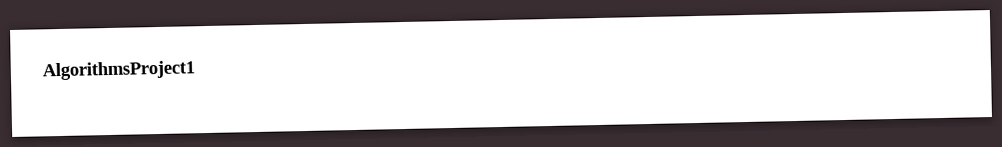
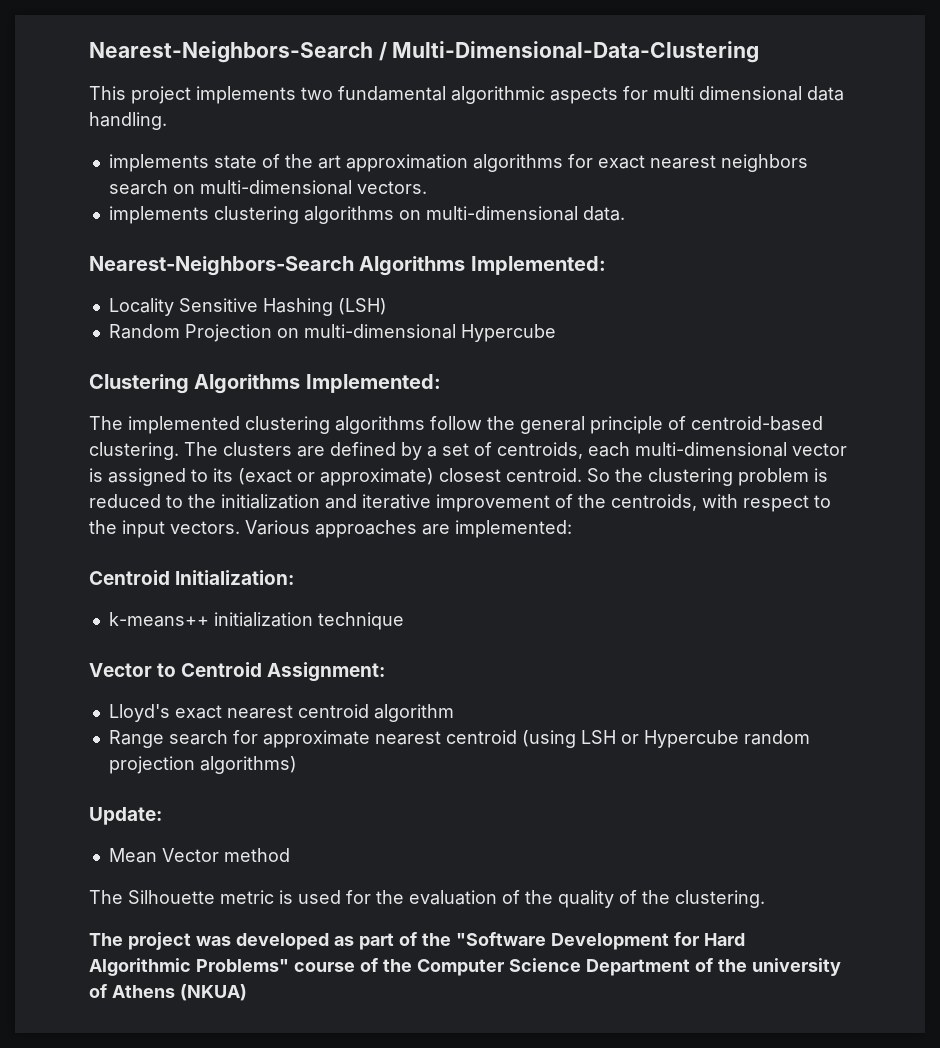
- AlgorithmsProject1
+ Nearest-Neighbors-Search / Multi-Dimensional-Data-Clustering
+ This project implements two fundamental algorithmic aspects for multi dimensional data handling.
+ implements state of the art approximation algorithms for exact nearest neighbors search on multi-dimensional vectors.
+ implements clustering algorithms on multi-dimensional data.
+ Nearest-Neighbors-Search Algorithms Implemented:
+ Locality Sensitive Hashing (LSH)
+ Random Projection on multi-dimensional Hypercube
+ Clustering Algorithms Implemented:
+ The implemented clustering algorithms follow the general principle of centroid-based clustering. The clusters are defined by a set of centroids, each multi-dimensional vector is assigned to its (exact or approximate) closest centroid. So the clustering problem is reduced to the initialization and iterative improvement of the centroids, with respect to the input vectors. Various approaches are implemented:
+ Centroid Initialization:
+ k-means++ initialization technique
+ Vector to Centroid Assignment:
+ Lloyd's exact nearest centroid algorithm
+ Range search for approximate nearest centroid (using LSH or Hypercube random projection algorithms)
+ Update:
+ Mean Vector method
+ The Silhouette metric is used for the evaluation of the quality of the clustering.
+ The project was developed as part of the "Software Development for Hard Algorithmic Problems" course of the Computer Science Department of the university of Athens (NKUA)

